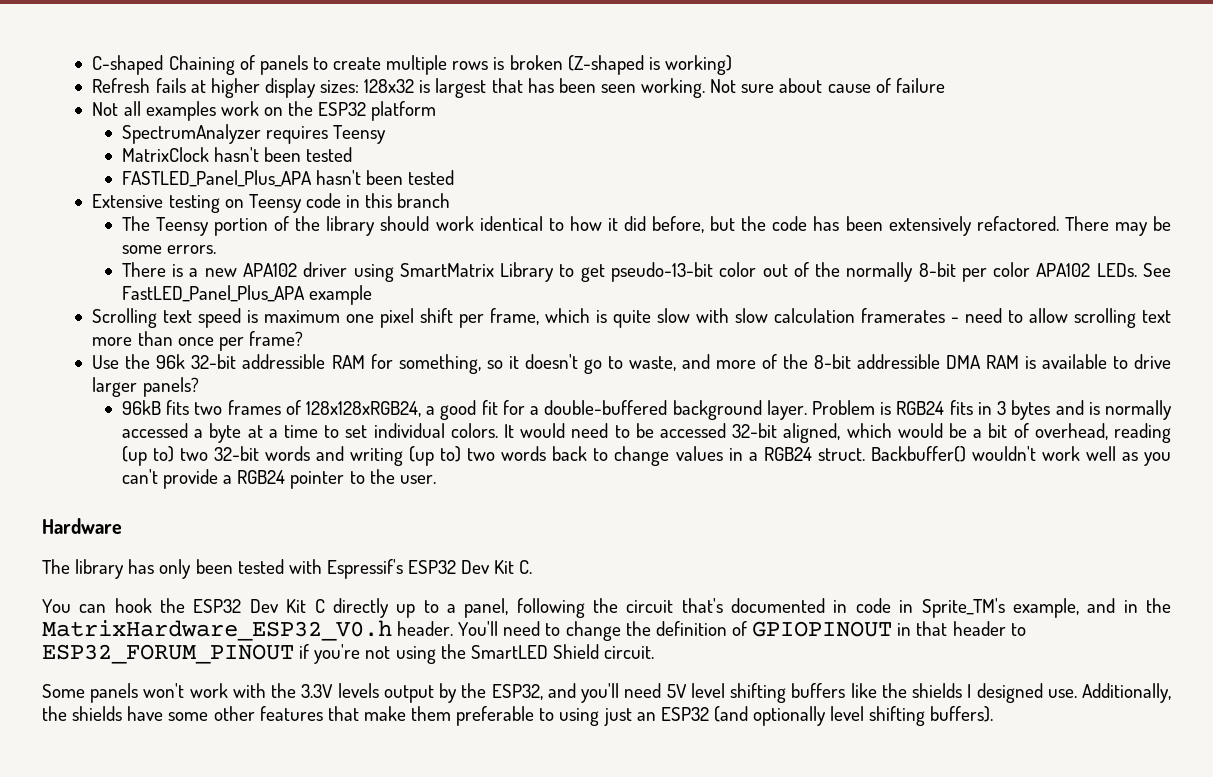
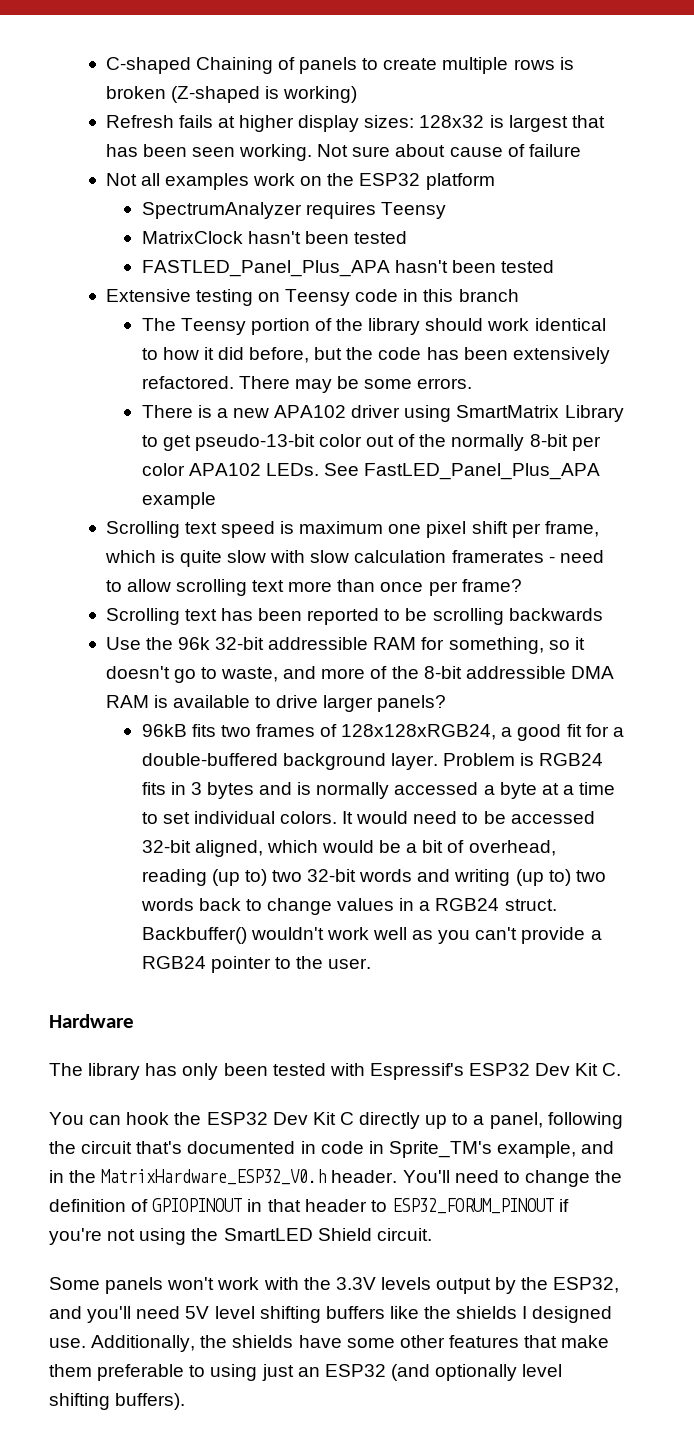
+ Scrolling text has been reported to be scrolling backwards

